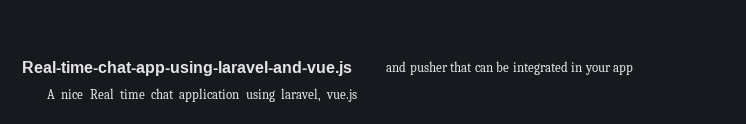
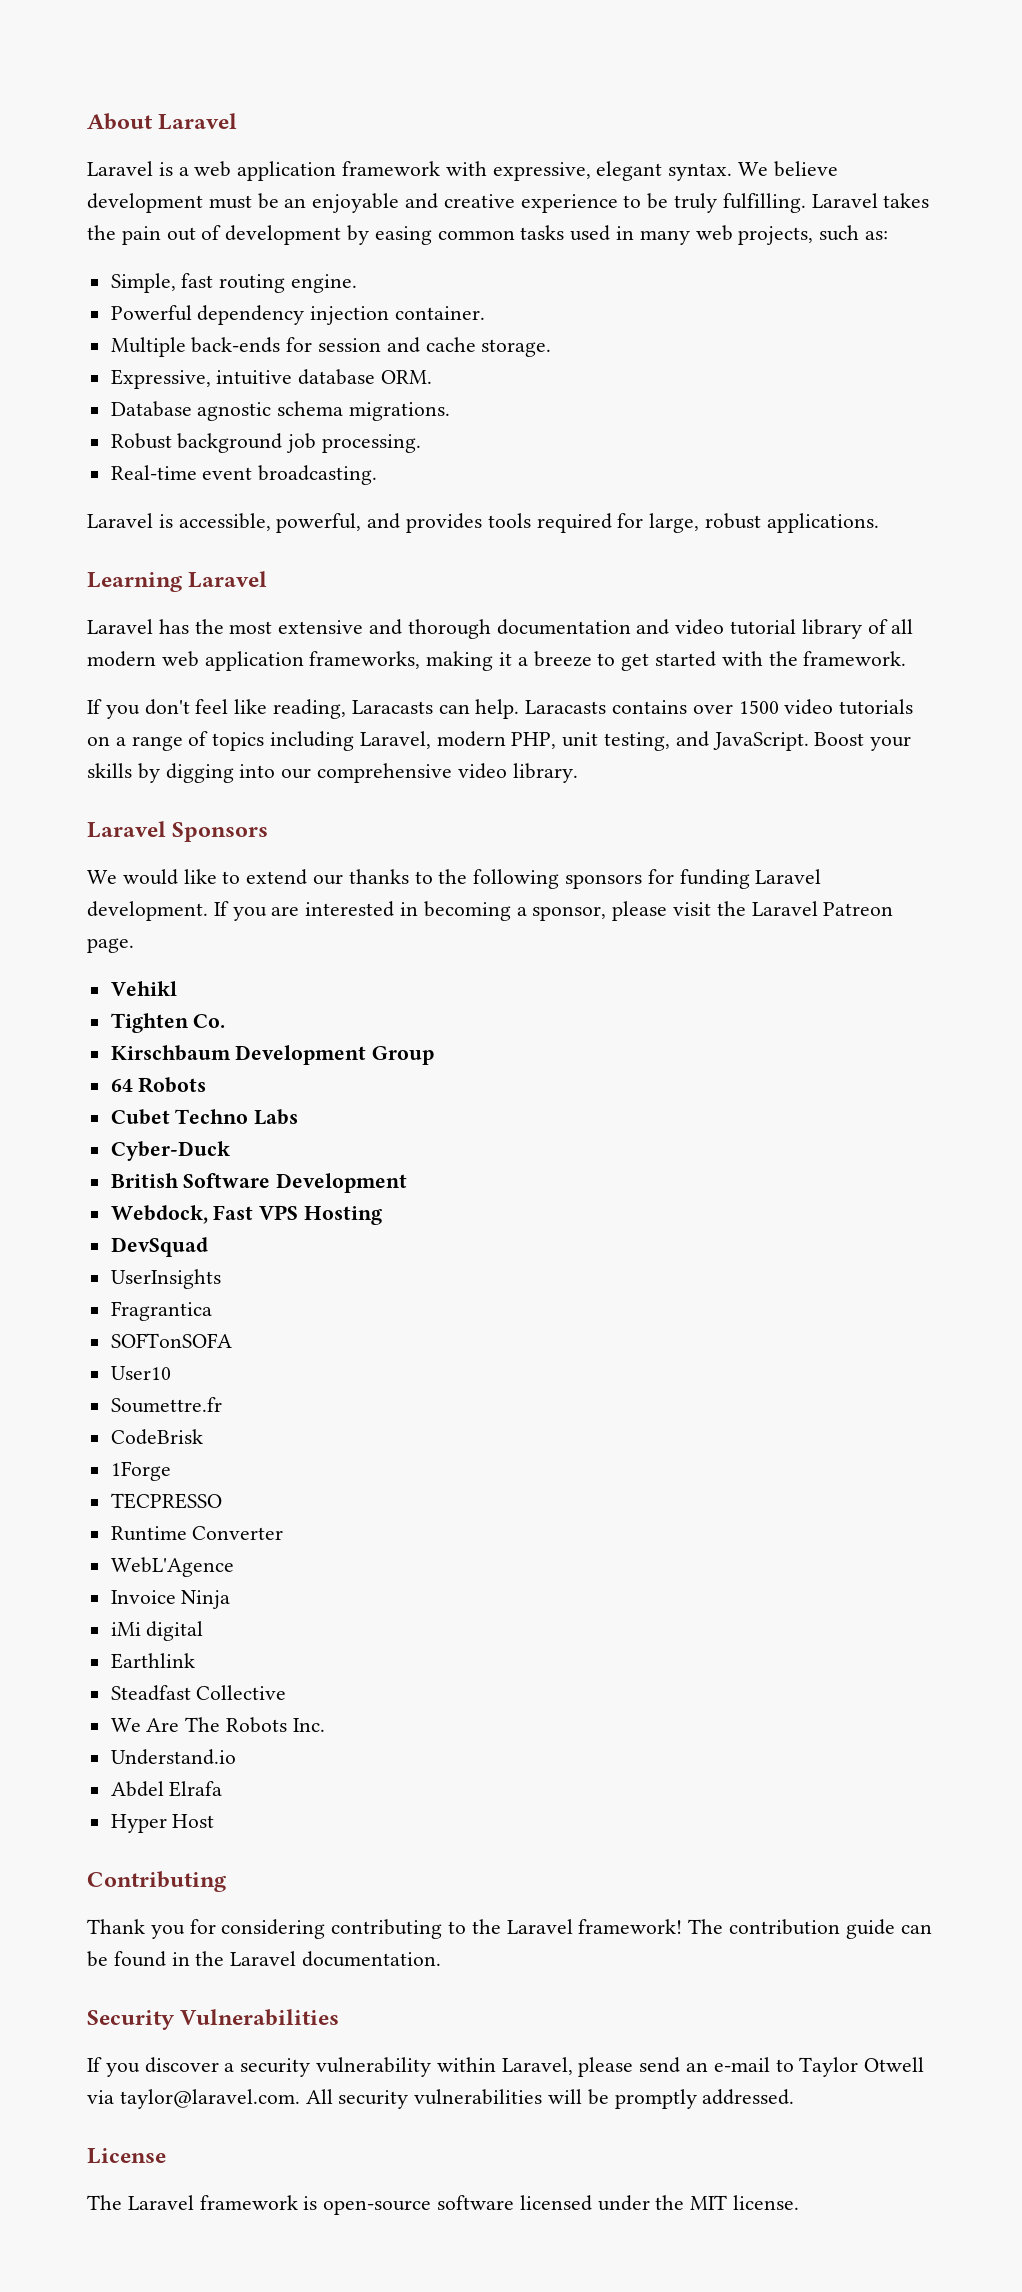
- Real-time-chat-app-using-laravel-and-vue.js
- A nice Real time chat application using laravel, vue.js and pusher that can be integrated in your app
+ About Laravel
+ Laravel is a web application framework with expressive, elegant syntax. We believe development must be an enjoyable and creative experience to be truly fulfilling. Laravel takes the pain out of development by easing common tasks used in many web projects, such as:
+ Simple, fast routing engine.
+ Powerful dependency injection container.
+ Multiple back-ends for session and cache storage.
+ Expressive, intuitive database ORM.
+ Database agnostic schema migrations.
+ Robust background job processing.
+ Real-time event broadcasting.
+ Laravel is accessible, powerful, and provides tools required for large, robust applications.
+ Learning Laravel
+ Laravel has the most extensive and thorough documentation and video tutorial library of all modern web application frameworks, making it a breeze to get started with the framework.
+ If you don't feel like reading, Laracasts can help. Laracasts contains over 1500 video tutorials on a range of topics including Laravel, modern PHP, unit testing, and JavaScript. Boost your skills by digging into our comprehensive video library.
+ Laravel Sponsors
+ We would like to extend our thanks to the following sponsors for funding Laravel development. If you are interested in becoming a sponsor, please visit the Laravel Patreon page.
+ Vehikl
+ Tighten Co.
+ Kirschbaum Development Group
+ 64 Robots
+ Cubet Techno Labs
+ Cyber-Duck
+ British Software Development
+ Webdock, Fast VPS Hosting
+ DevSquad
+ UserInsights
+ Fragrantica
+ SOFTonSOFA
+ User10
+ Soumettre.fr
+ CodeBrisk
+ 1Forge
+ TECPRESSO
+ Runtime Converter
+ WebL'Agence
+ Invoice Ninja
+ iMi digital
+ Earthlink
+ Steadfast Collective
+ We Are The Robots Inc.
+ Understand.io
+ Abdel Elrafa
+ Hyper Host
+ Contributing
+ Thank you for considering contributing to the Laravel framework! The contribution guide can be found in the Laravel documentation.
+ Security Vulnerabilities
+ If you discover a security vulnerability within Laravel, please send an e-mail to Taylor Otwell via taylor@laravel.com. All security vulnerabilities will be promptly addressed.
+ License
+ The Laravel framework is open-source software licensed under the MIT license.

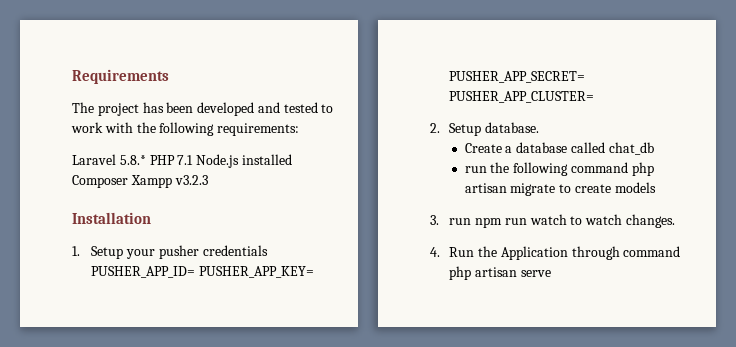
- About Laravel
- Laravel is a web application framework with expressive, elegant syntax. We believe development must be an enjoyable and creative experience to be truly fulfilling. Laravel takes the pain out of development by easing common tasks used in many web projects, such as:
- Simple, fast routing engine.
- Powerful dependency injection container.
- Multiple back-ends for session and cache storage.
- Expressive, intuitive database ORM.
- Database agnostic schema migrations.
- Robust background job processing.
- Real-time event broadcasting.
- Laravel is accessible, powerful, and provides tools required for large, robust applications.
- Learning Laravel
- Laravel has the most extensive and thorough documentation and video tutorial library of all modern web application frameworks, making it a breeze to get started with the framework.
- If you don't feel like reading, Laracasts can help. Laracasts contains over 1500 video tutorials on a range of topics including Laravel, modern PHP, unit testing, and JavaScript. Boost your skills by digging into our comprehensive video library.
- Laravel Sponsors
- We would like to extend our thanks to the following sponsors for funding Laravel development. If you are interested in becoming a sponsor, please visit the Laravel Patreon page.
- Vehikl
- Tighten Co.
- Kirschbaum Development Group
- 64 Robots
- Cubet Techno Labs
- Cyber-Duck
- British Software Development
- Webdock, Fast VPS Hosting
- DevSquad
- UserInsights
- Fragrantica
- SOFTonSOFA
- User10
- Soumettre.fr
- CodeBrisk
- 1Forge
- TECPRESSO
- Runtime Converter
- WebL'Agence
- Invoice Ninja
- iMi digital
- Earthlink
- Steadfast Collective
- We Are The Robots Inc.
- Understand.io
- Abdel Elrafa
- Hyper Host
- Contributing
- Thank you for considering contributing to the Laravel framework! The contribution guide can be found in the Laravel documentation.
- Security Vulnerabilities
- If you discover a security vulnerability within Laravel, please send an e-mail to Taylor Otwell via taylor@laravel.com. All security vulnerabilities will be promptly addressed.
- License
- The Laravel framework is open-source software licensed under the MIT license.
+ Requirements
+ The project has been developed and tested to work with the following requirements:
+ Laravel 5.8.* PHP 7.1 Node.js installed Composer Xampp v3.2.3
+ Installation
+ 1. Setup your pusher credentials PUSHER_APP_ID= PUSHER_APP_KEY= PUSHER_APP_SECRET= PUSHER_APP_CLUSTER=
+ 2. Setup database.
+ Create a database called chat_db
+ run the following command php artisan migrate to create models
+ 3. run npm run watch to watch changes.
+ 4. Run the Application through command php artisan serve

